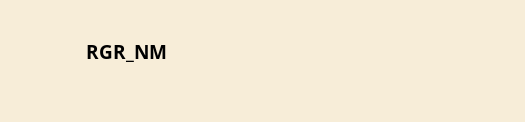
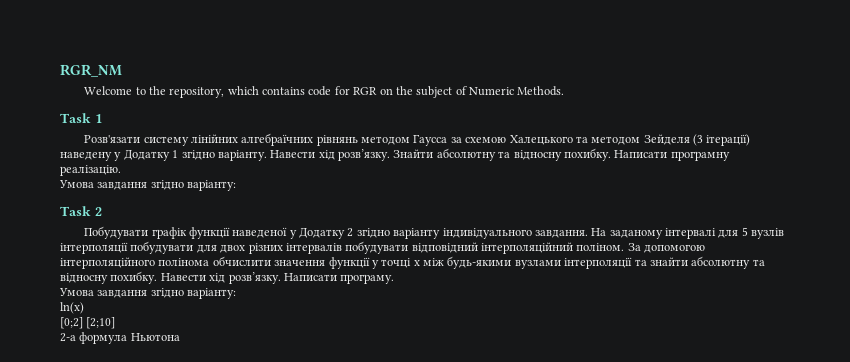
+ Welcome to the repository, which contains code for RGR on the subject of Numeric Methods.
+ Task 1
+ Розв'язати систему лінійних алгебраїчних рівнянь методом Гаусса за схемою Халецького та методом Зейделя (3 ітерації) наведену у Додатку 1 згідно варіанту. Навести хід розв’язку. Знайти абсолютну та відносну похибку. Написати програмну реалізацію.
+ Умова завдання згідно варіанту:
+ Task 2
+ Побудувати графік функції наведеної у Додатку 2 згідно варіанту індивідуального завдання. На заданому інтервалі для 5 вузлів інтерполяції побудувати для двох різних інтервалів побудувати відповідний інтерполяційний поліном. За допомогою інтерполяційного полінома обчислити значення функції у точці х між будь-якими вузлами інтерполяції та знайти абсолютну та відносну похибку. Навести хід розв’язку. Написати програму.
+ Умова завдання згідно варіанту:
+ ln(x)
+ [0;2] [2;10]
+ 2-а формула Ньютона

